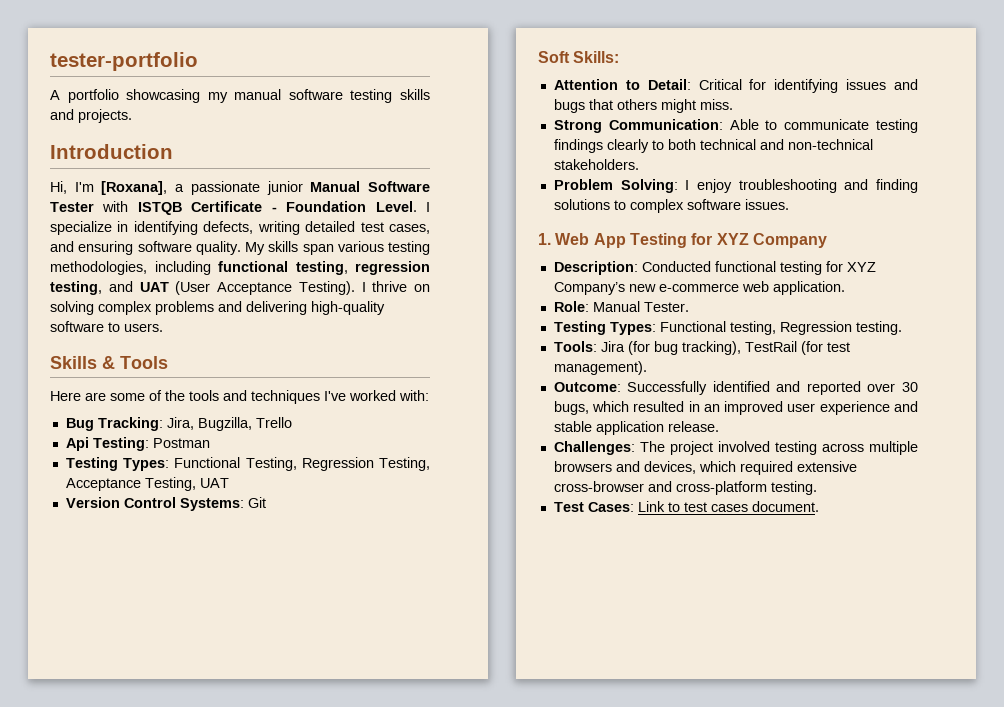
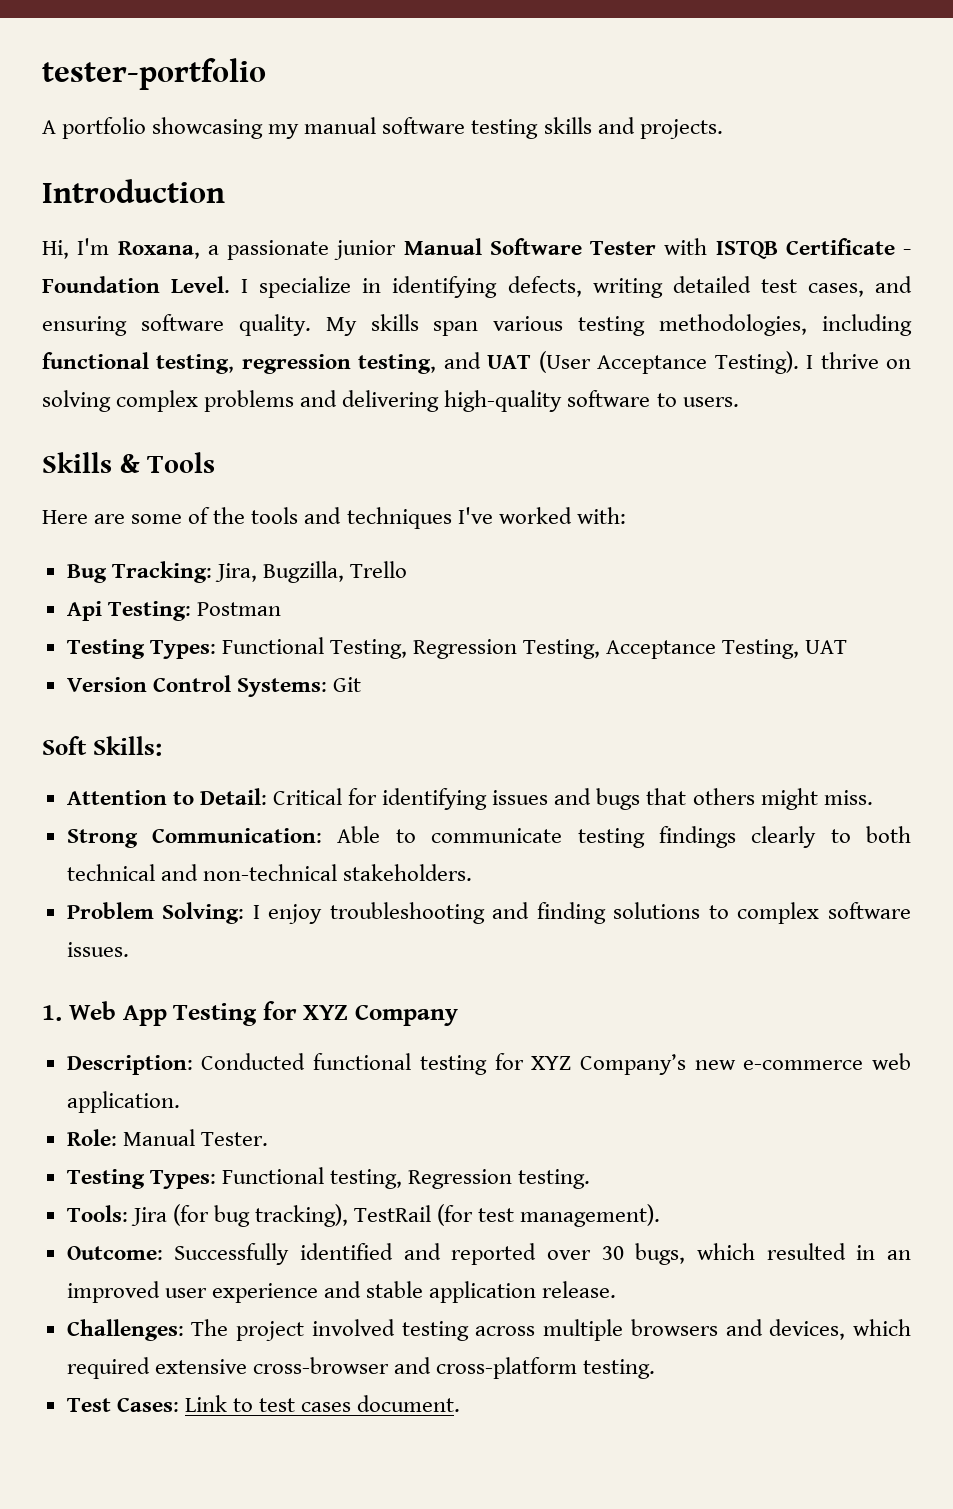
- Hi, I'm [Roxana], a passionate junior Manual Software Tester with ISTQB Certificate - Foundation Level.
+ Hi, I'm Roxana, a passionate junior Manual Software Tester with ISTQB Certificate - Foundation Level.

